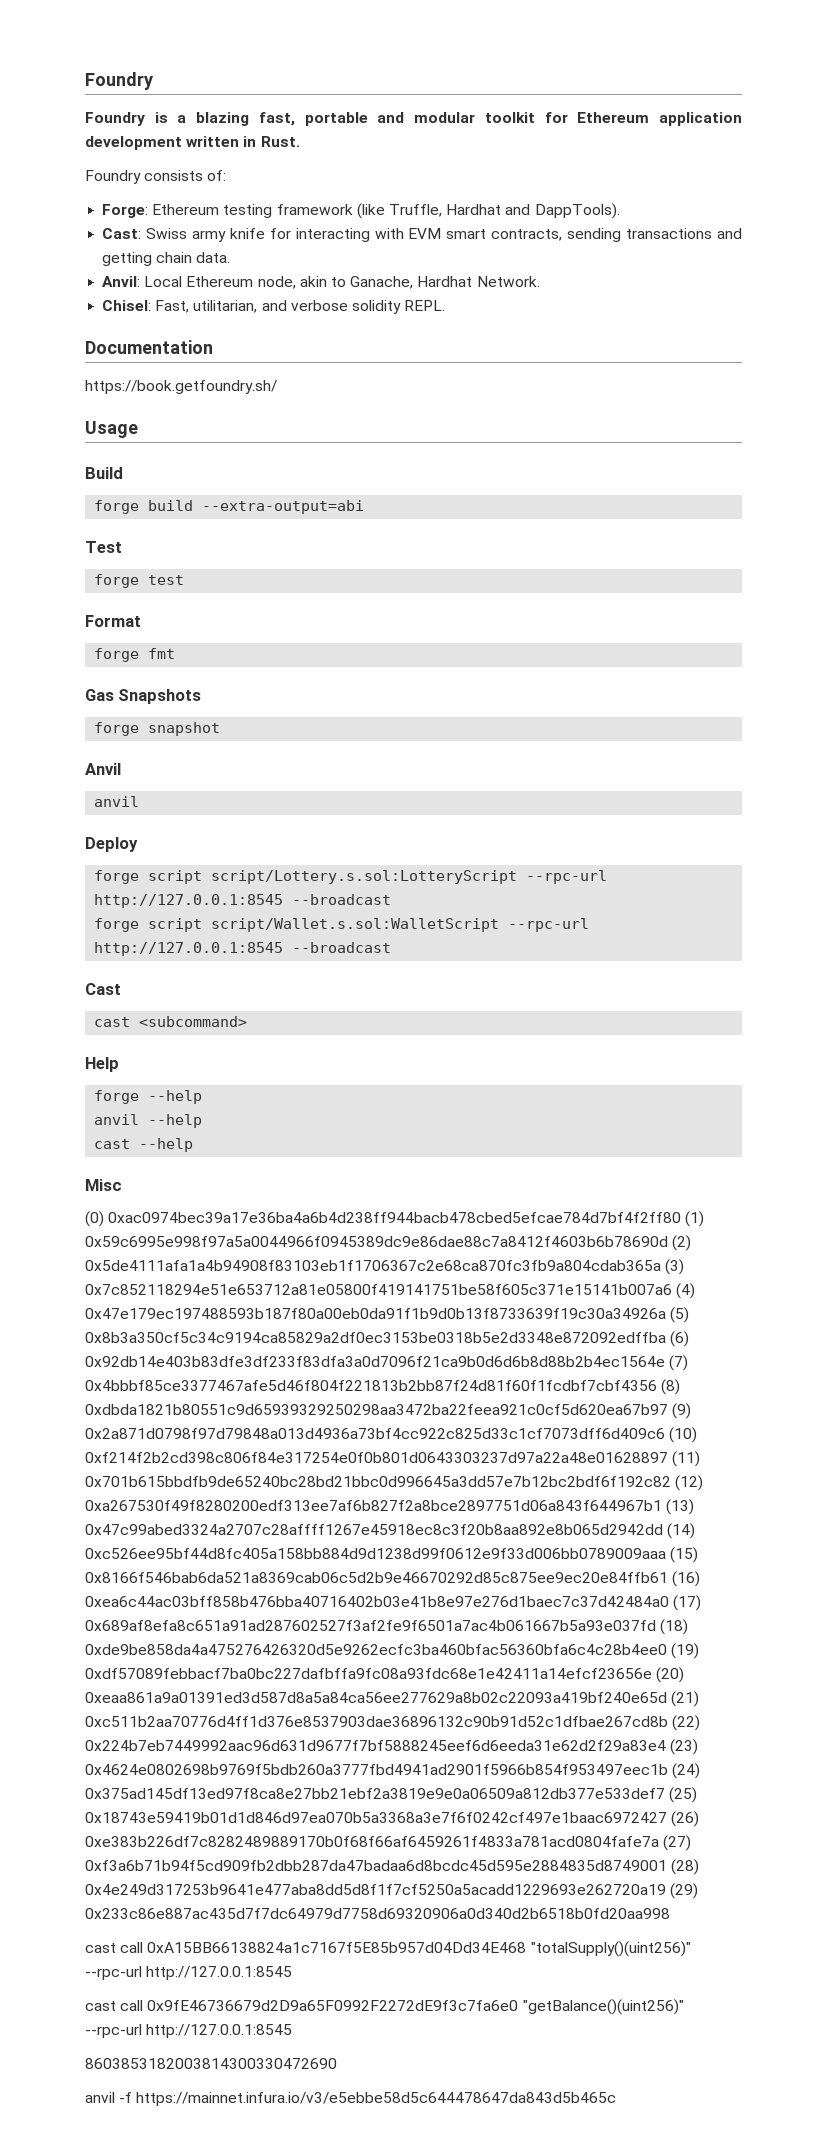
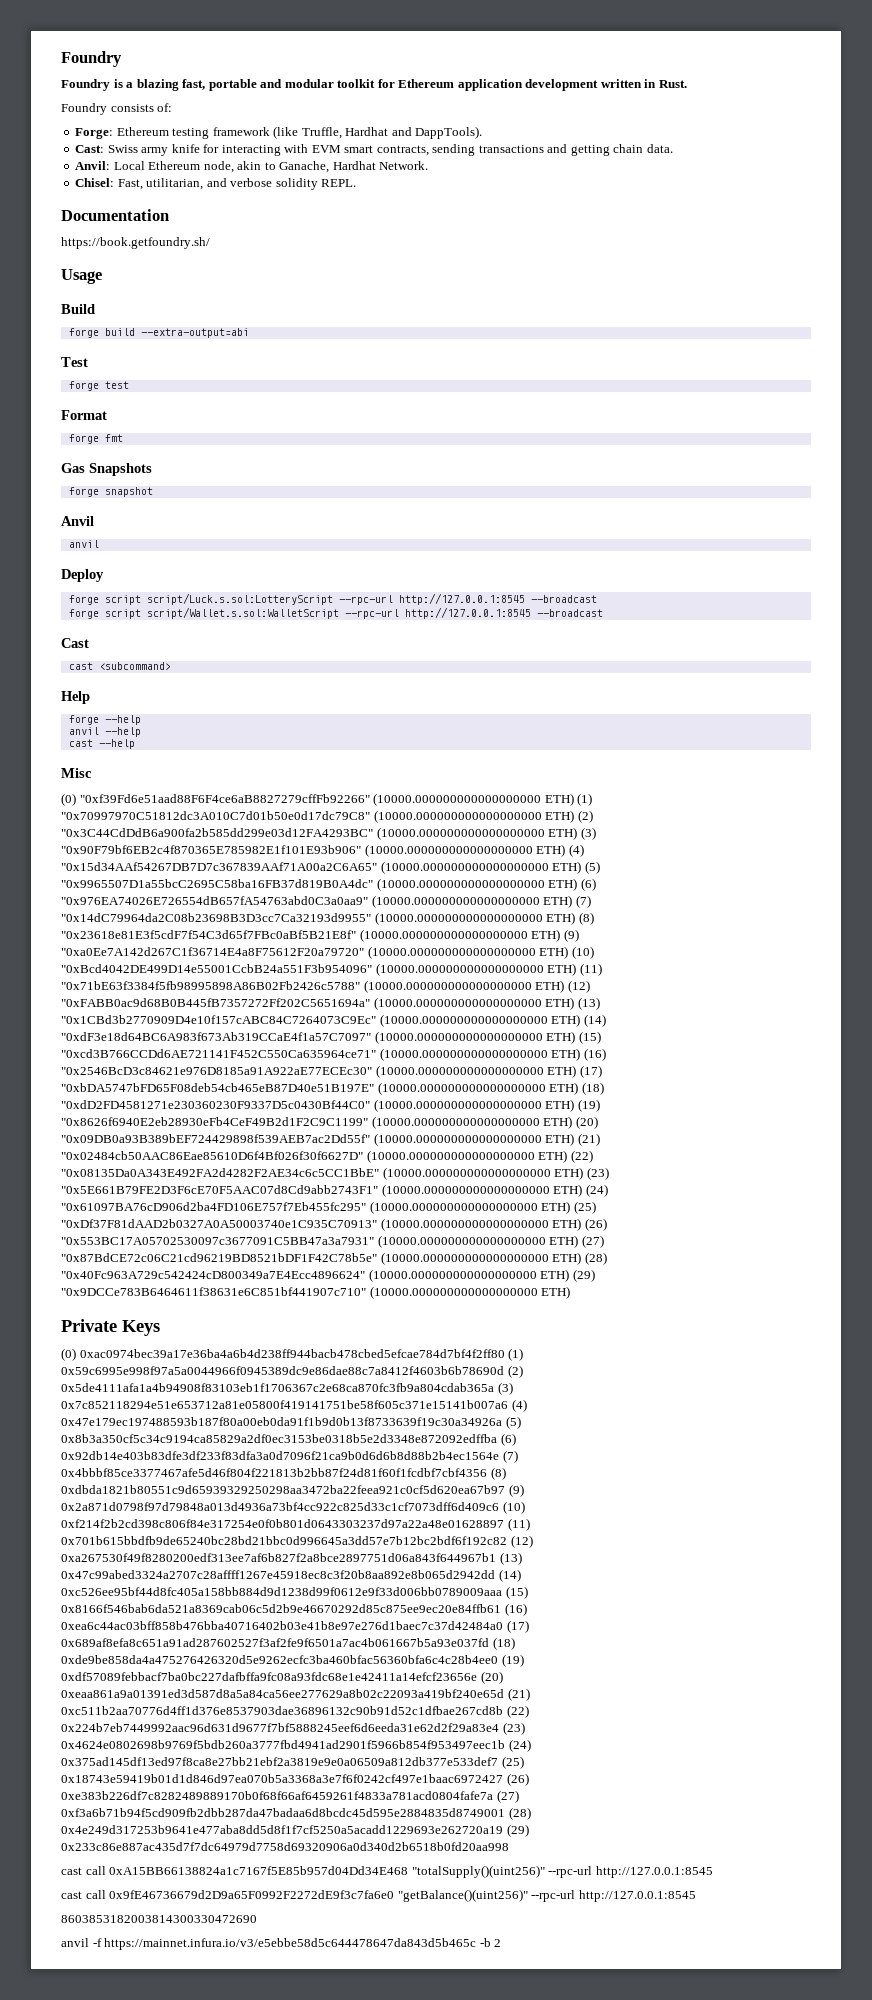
- forge script script/Lottery.s.sol:LotteryScript --rpc-url http://127.0.0.1:8545 --broadcast
+ forge script script/Luck.s.sol:LotteryScript --rpc-url http://127.0.0.1:8545 --broadcast
+ (0) "0xf39Fd6e51aad88F6F4ce6aB8827279cffFb92266" (10000.000000000000000000 ETH) (1) "0x70997970C51812dc3A010C7d01b50e0d17dc79C8" (10000.000000000000000000 ETH) (2) "0x3C44CdDdB6a900fa2b585dd299e03d12FA4293BC" (10000.000000000000000000 ETH) (3) "0x90F79bf6EB2c4f870365E785982E1f101E93b906" (10000.000000000000000000 ETH) (4) "0x15d34AAf54267DB7D7c367839AAf71A00a2C6A65" (10000.000000000000000000 ETH) (5) "0x9965507D1a55bcC2695C58ba16FB37d819B0A4dc" (10000.000000000000000000 ETH) (6) "0x976EA74026E726554dB657fA54763abd0C3a0aa9" (10000.000000000000000000 ETH) (7) "0x14dC79964da2C08b23698B3D3cc7Ca32193d9955" (10000.000000000000000000 ETH) (8) "0x23618e81E3f5cdF7f54C3d65f7FBc0aBf5B21E8f" (10000.000000000000000000 ETH) (9) "0xa0Ee7A142d267C1f36714E4a8F75612F20a79720" (10000.000000000000000000 ETH) (10) "0xBcd4042DE499D14e55001CcbB24a551F3b954096" (10000.000000000000000000 ETH) (11) "0x71bE63f3384f5fb98995898A86B02Fb2426c5788" (10000.000000000000000000 ETH) (12) "0xFABB0ac9d68B0B445fB7357272Ff202C5651694a" (10000.000000000000000000 ETH) (13) "0x1CBd3b2770909D4e10f157cABC84C7264073C9Ec" (10000.000000000000000000 ETH) (14) "0xdF3e18d64BC6A983f673Ab319CCaE4f1a57C7097" (10000.000000000000000000 ETH) (15) "0xcd3B766CCDd6AE721141F452C550Ca635964ce71" (10000.000000000000000000 ETH) (16) "0x2546BcD3c84621e976D8185a91A922aE77ECEc30" (10000.000000000000000000 ETH) (17) "0xbDA5747bFD65F08deb54cb465eB87D40e51B197E" (10000.000000000000000000 ETH) (18) "0xdD2FD4581271e230360230F9337D5c0430Bf44C0" (10000.000000000000000000 ETH) (19) "0x8626f6940E2eb28930eFb4CeF49B2d1F2C9C1199" (10000.000000000000000000 ETH) (20) "0x09DB0a93B389bEF724429898f539AEB7ac2Dd55f" (10000.000000000000000000 ETH) (21) "0x02484cb50AAC86Eae85610D6f4Bf026f30f6627D" (10000.000000000000000000 ETH) (22) "0x08135Da0A343E492FA2d4282F2AE34c6c5CC1BbE" (10000.000000000000000000 ETH) (23) "0x5E661B79FE2D3F6cE70F5AAC07d8Cd9abb2743F1" (10000.000000000000000000 ETH) (24) "0x61097BA76cD906d2ba4FD106E757f7Eb455fc295" (10000.000000000000000000 ETH) (25) "0xDf37F81dAAD2b0327A0A50003740e1C935C70913" (10000.000000000000000000 ETH) (26) "0x553BC17A05702530097c3677091C5BB47a3a7931" (10000.000000000000000000 ETH) (27) "0x87BdCE72c06C21cd96219BD8521bDF1F42C78b5e" (10000.000000000000000000 ETH) (28) "0x40Fc963A729c542424cD800349a7E4Ecc4896624" (10000.000000000000000000 ETH) (29) "0x9DCCe783B6464611f38631e6C851bf441907c710" (10000.000000000000000000 ETH)
+ Private Keys
- anvil -f https://mainnet.infura.io/v3/e5ebbe58d5c644478647da843d5b465c
+ anvil -f https://mainnet.infura.io/v3/e5ebbe58d5c644478647da843d5b465c -b 2

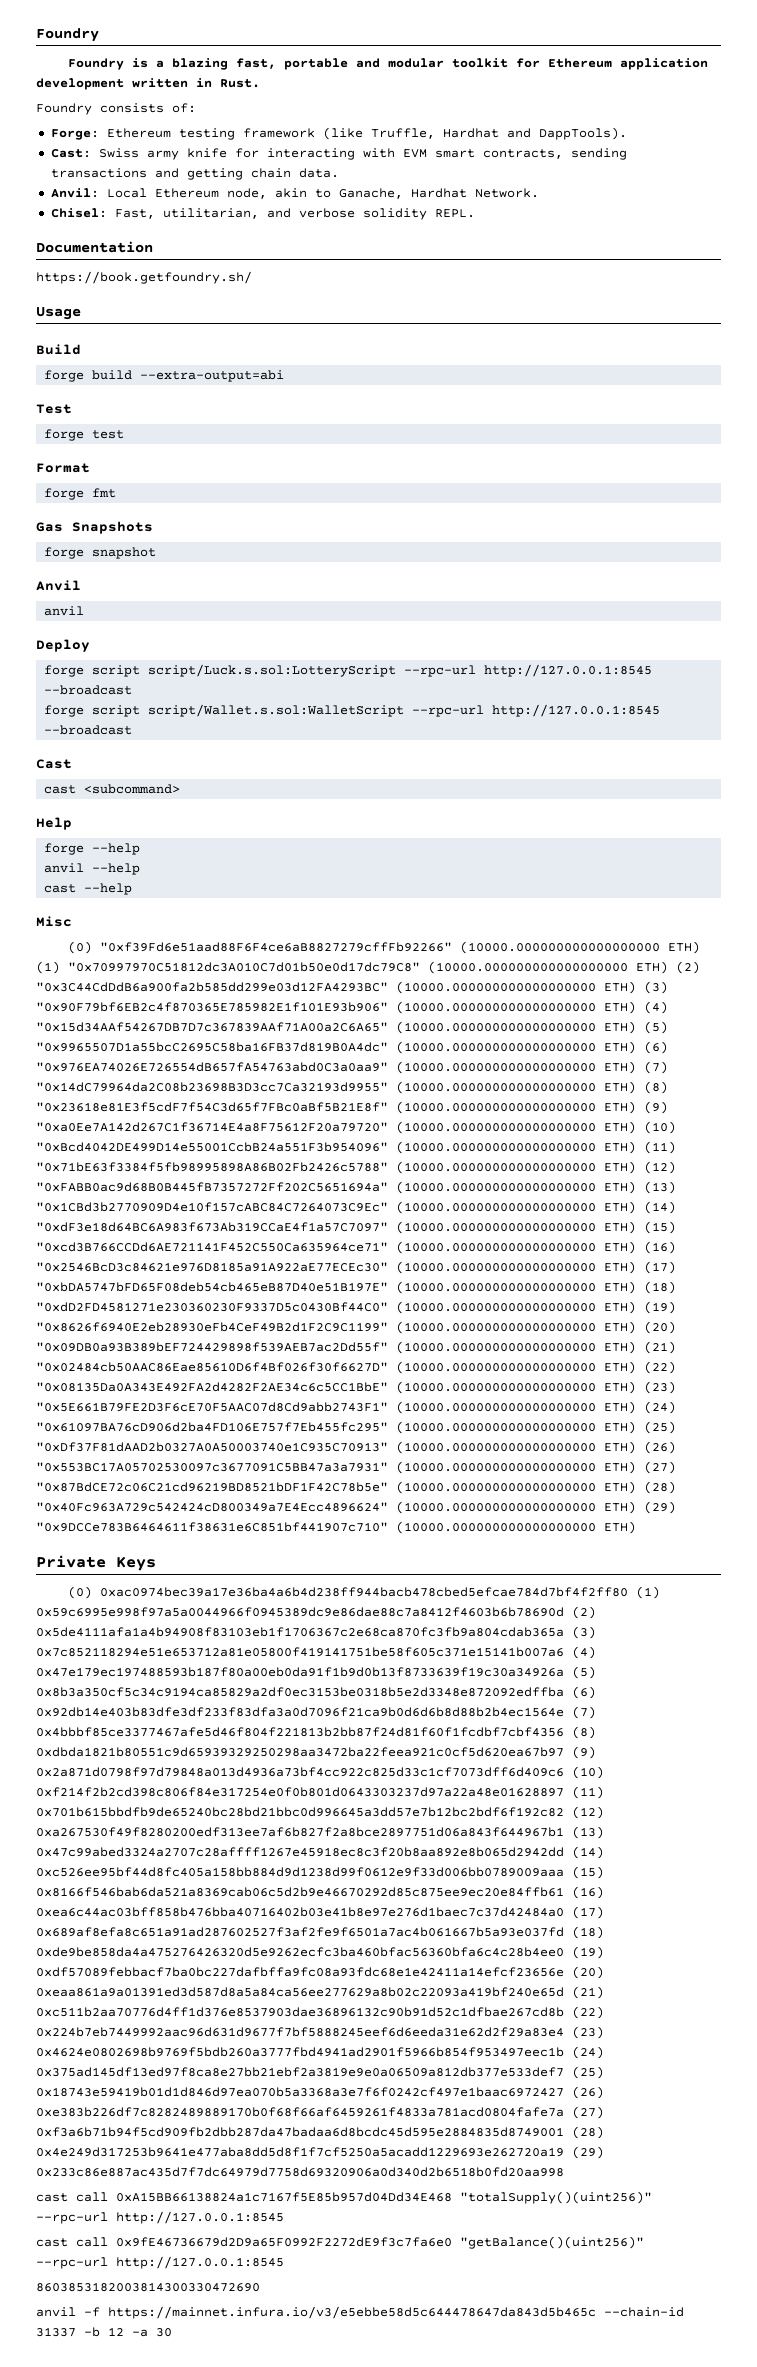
- anvil -f https://mainnet.infura.io/v3/e5ebbe58d5c644478647da843d5b465c -b 2
+ anvil -f https://mainnet.infura.io/v3/e5ebbe58d5c644478647da843d5b465c --chain-id 31337 -b 12 -a 30

